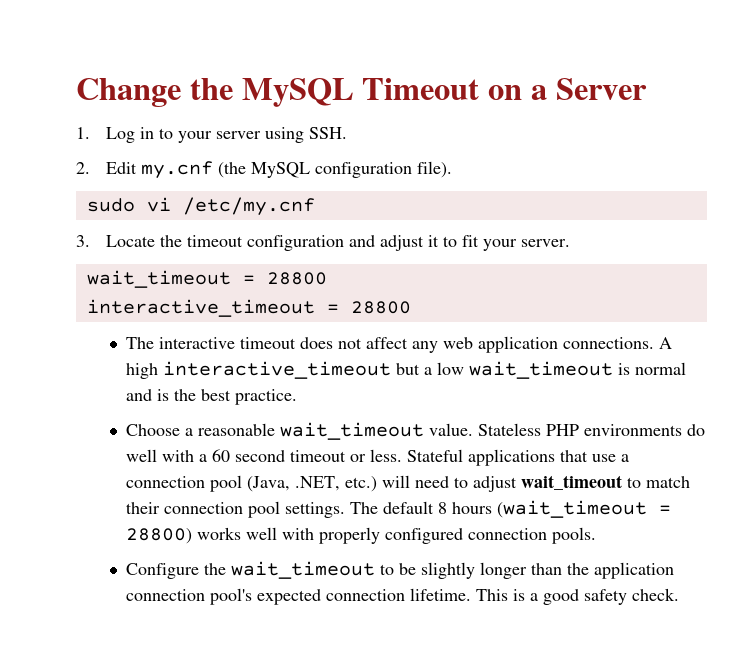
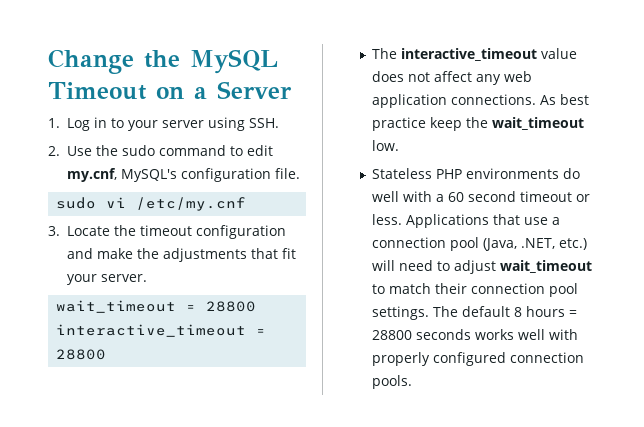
- 2. Edit my.cnf (the MySQL configuration file).
+ 2. Use the sudo command to edit my.cnf, MySQL's configuration file.
- 3. Locate the timeout configuration and adjust it to fit your server.
+ 3. Locate the timeout configuration and make the adjustments that fit your server.
- The interactive timeout does not affect any web application connections.
+ The interactive_timeout value does not affect any web application connections.
- A high interactive_timeout but a low wait_timeout is normal and is the best practice.
- Choose a reasonable wait_timeout value. Stateless PHP environments do well with a 60 second timeout or less.
+ As best practice keep the wait_timeout low.
+ Stateless PHP environments do well with a 60 second timeout or less.
- Stateful applications that use a connection pool (Java, .NET, etc.) will need to adjust wait_timeout to match their connection pool settings.
+ Applications that use a connection pool (Java, .NET, etc.) will need to adjust wait_timeout to match their connection pool settings.
- The default 8 hours (wait_timeout = 28800) works well with properly configured connection pools.
+ The default 8 hours = 28800 seconds works well with properly configured connection pools.
- Configure the wait_timeout to be slightly longer than the application connection pool's expected connection lifetime. This is a good safety check.

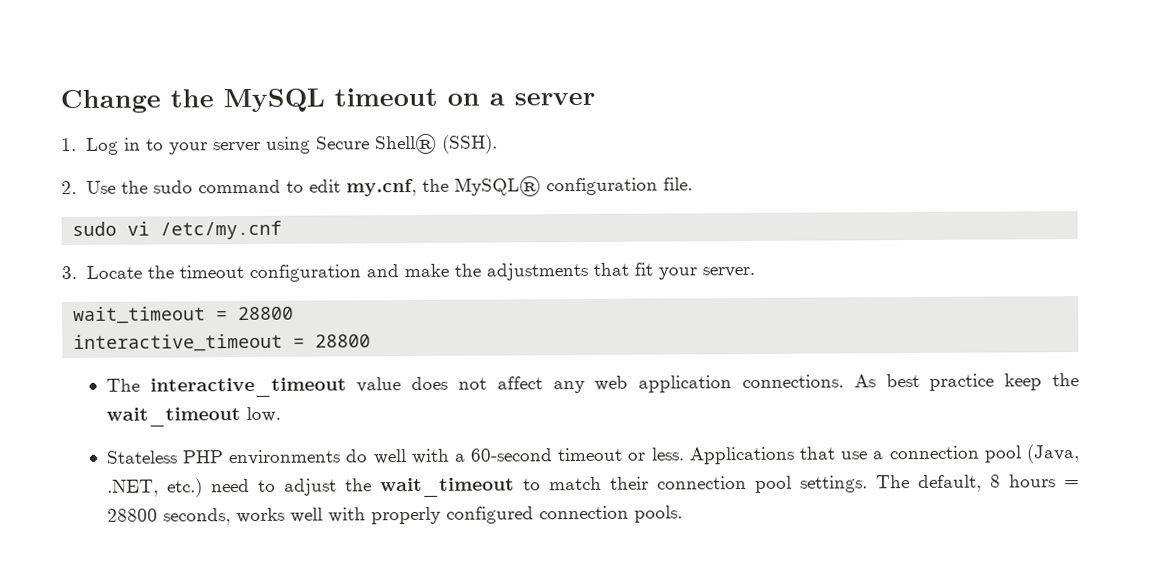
- Change the MySQL Timeout on a Server
+ Change the MySQL timeout on a server
- 1. Log in to your server using SSH.
+ 1. Log in to your server using Secure Shell® (SSH).
- 2. Use the sudo command to edit my.cnf, MySQL's configuration file.
+ 2. Use the sudo command to edit my.cnf, the MySQL® configuration file.
- Stateless PHP environments do well with a 60 second timeout or less.
+ Stateless PHP environments do well with a 60-second timeout or less.
- Applications that use a connection pool (Java, .NET, etc.) will need to adjust wait_timeout to match their connection pool settings.
+ Applications that use a connection pool (Java, .NET, etc.) need to adjust the wait_timeout to match their connection pool settings.
- The default 8 hours = 28800 seconds works well with properly configured connection pools.
+ The default, 8 hours = 28800 seconds, works well with properly configured connection pools.

